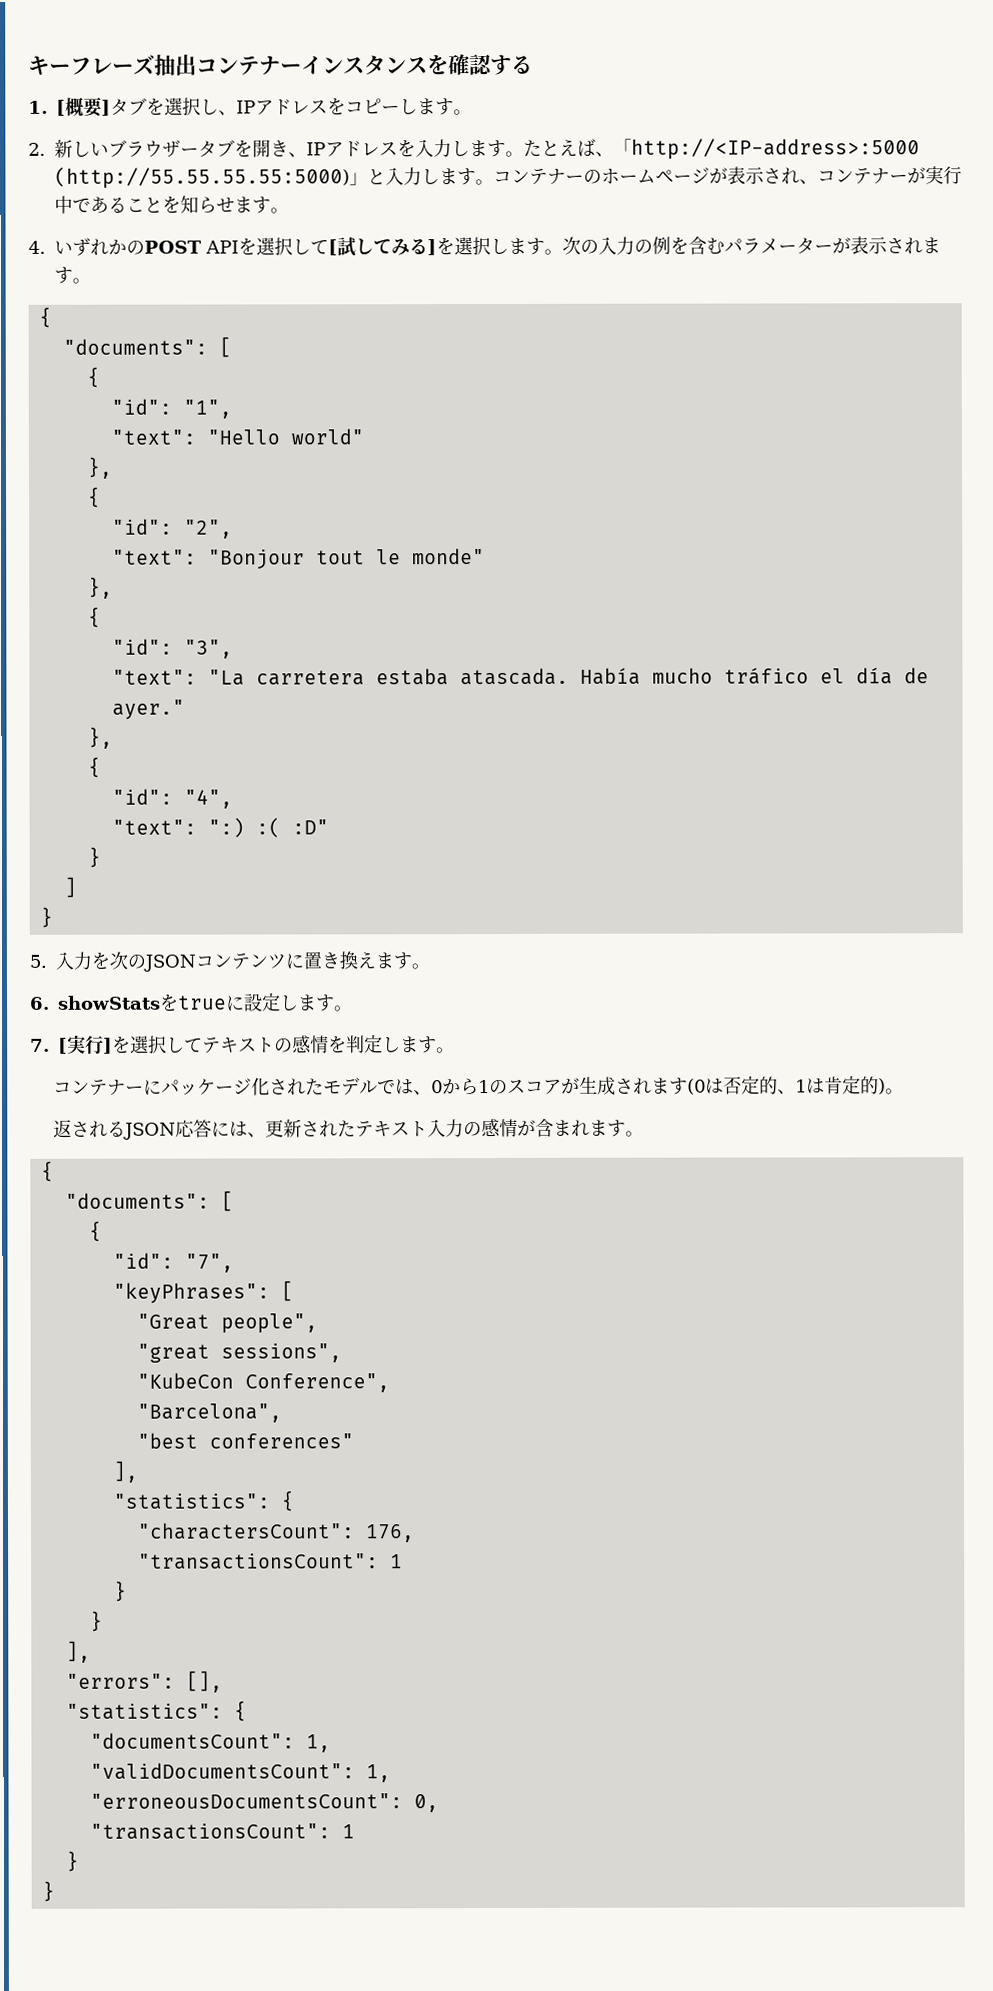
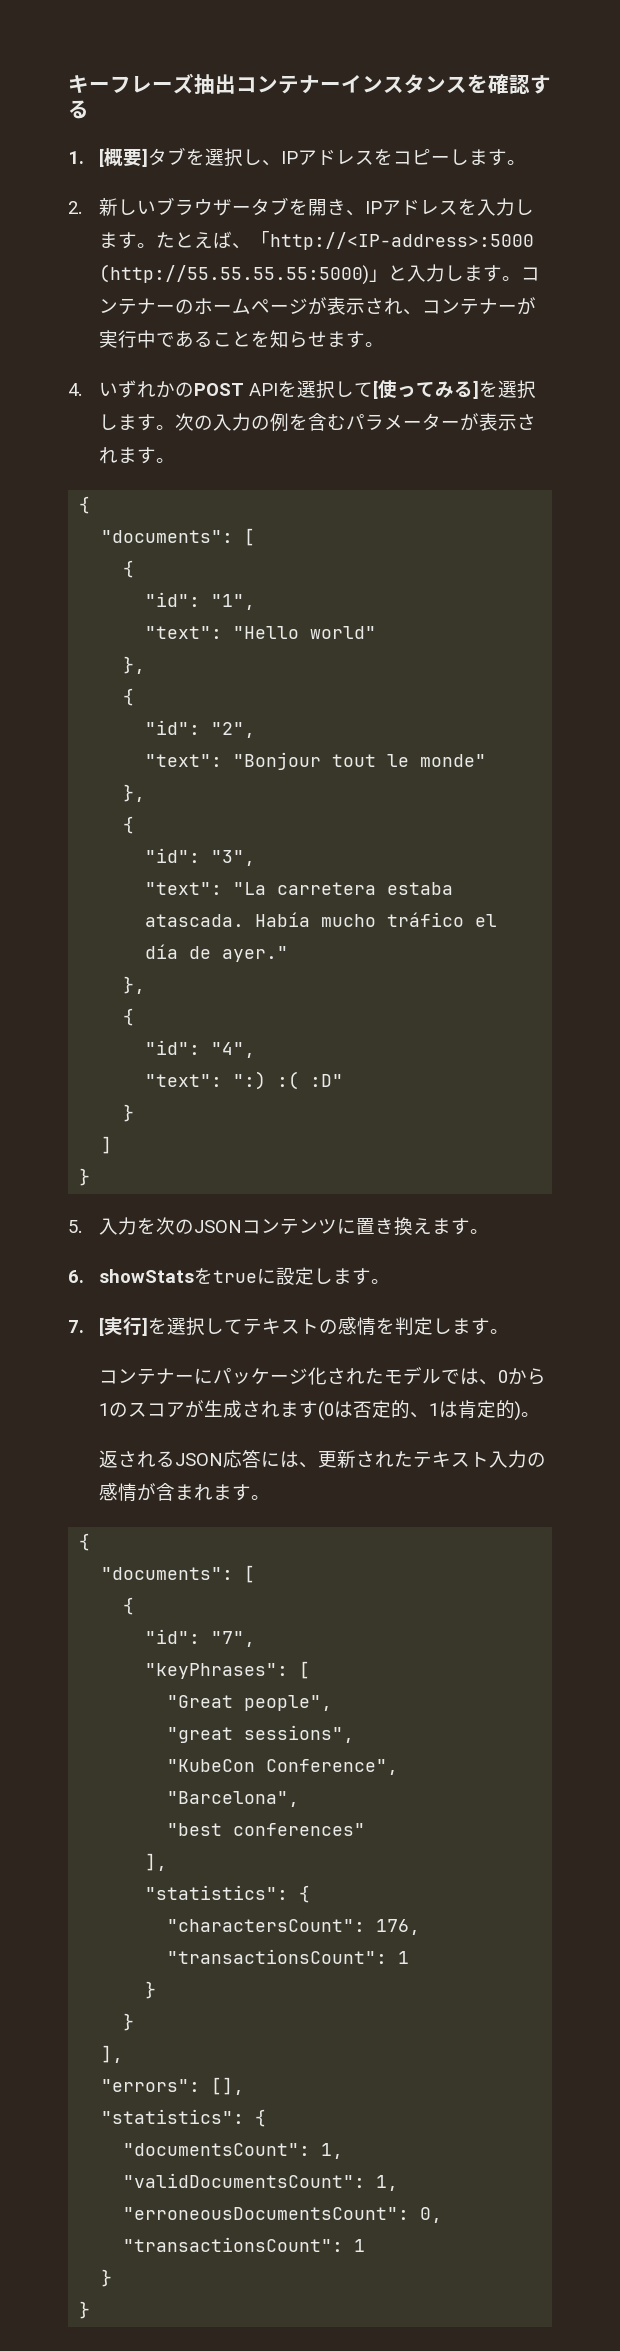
- 4.いずれかのPOST APIを選択して[試してみる]を選択します。
+ 4.いずれかのPOST APIを選択して[使ってみる]を選択します。

